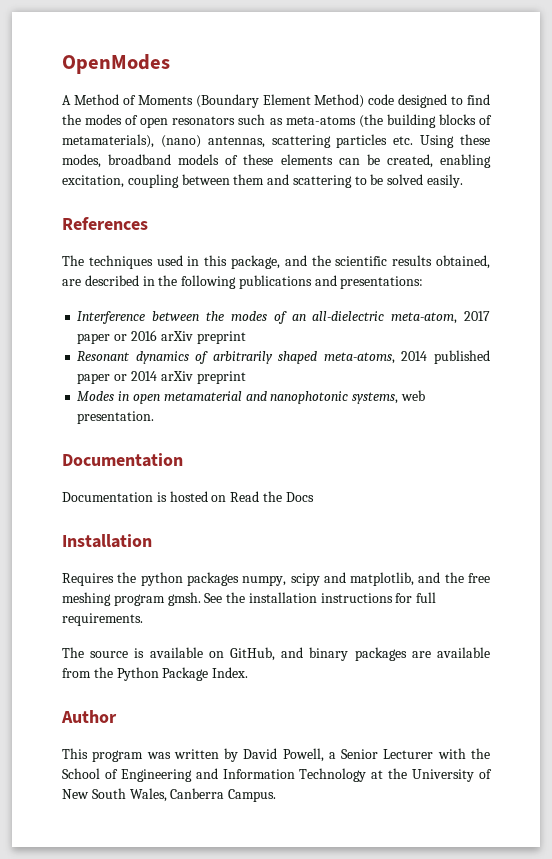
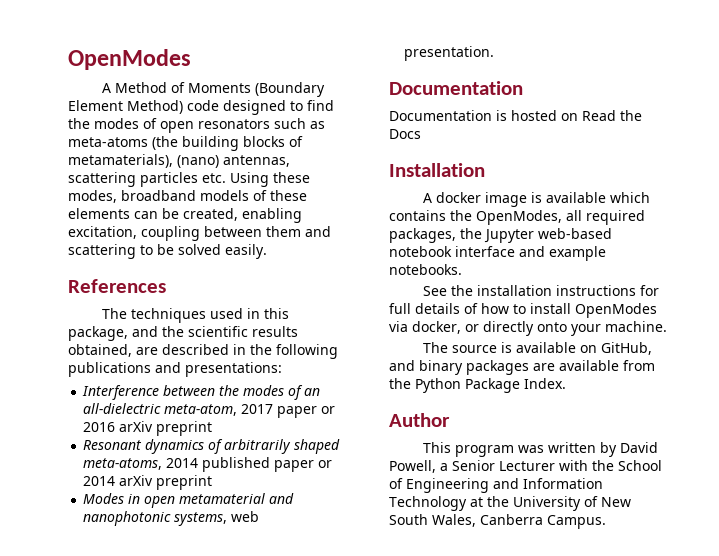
- Requires the python packages numpy, scipy and matplotlib, and the free meshing program gmsh. See the installation instructions for full requirements.
+ A docker image is available which contains the OpenModes, all required packages, the Jupyter web-based notebook interface and example notebooks.
+ See the installation instructions for full details of how to install OpenModes via docker, or directly onto your machine.

